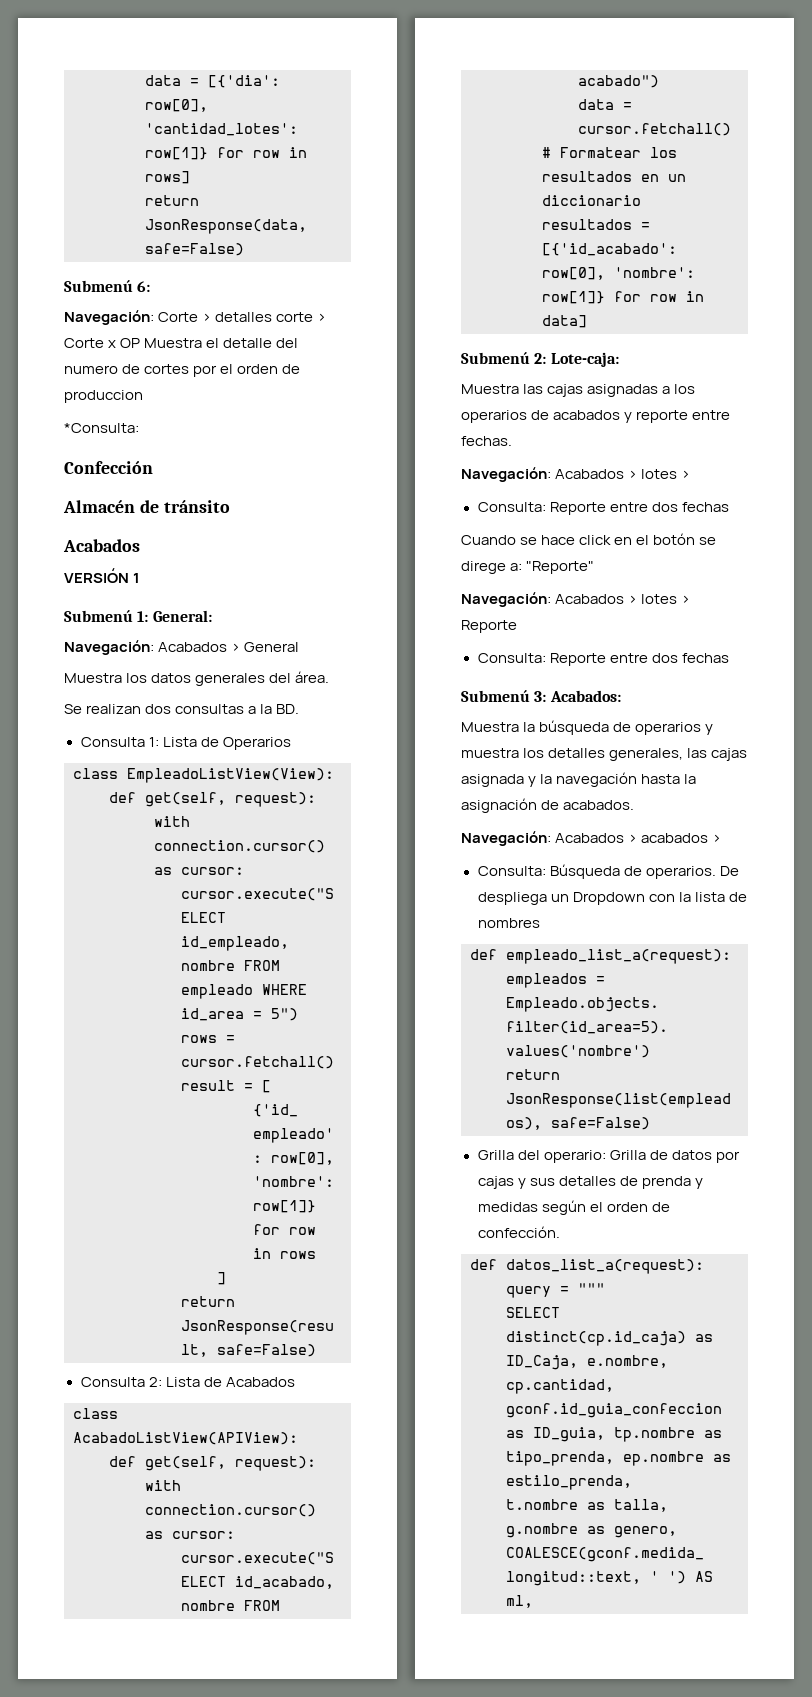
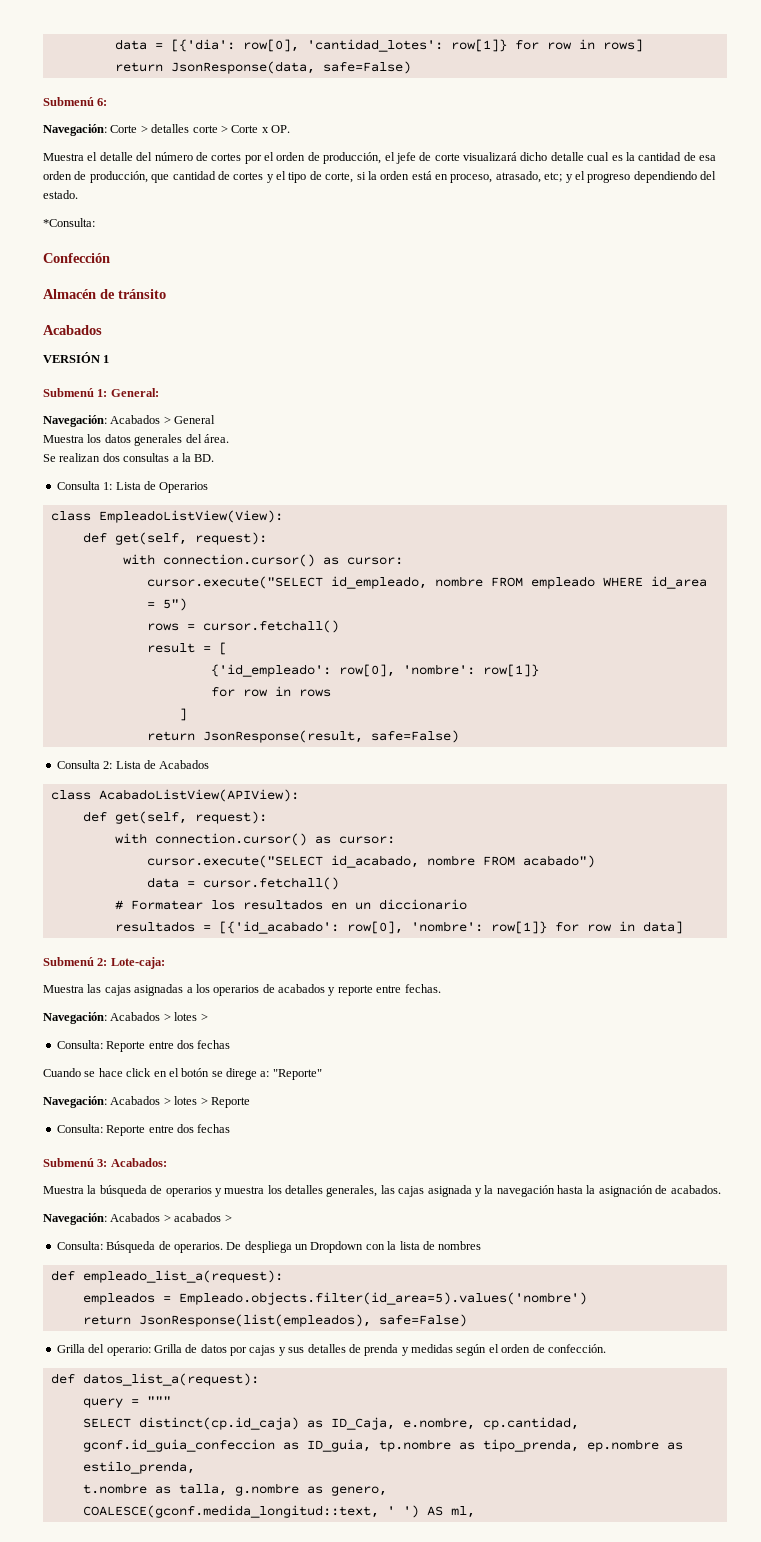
- Navegación: Corte > detalles corte > Corte x OP Muestra el detalle del numero de cortes por el orden de produccion
+ Navegación: Corte > detalles corte > Corte x OP.
+ Muestra el detalle del número de cortes por el orden de producción, el jefe de corte visualizará dicho detalle cual es la cantidad de esa orden de producción, que cantidad de cortes y el tipo de corte, si la orden está en proceso, atrasado, etc; y el progreso dependiendo del estado.

